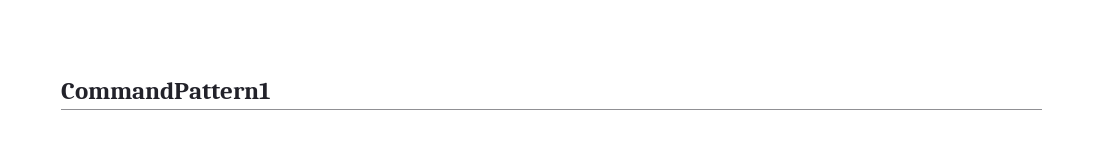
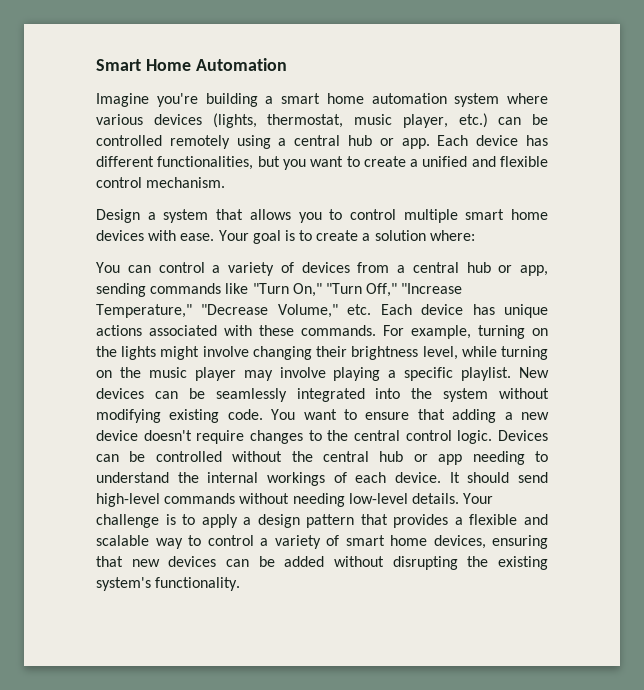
- CommandPattern1
+ Smart Home Automation
+ Imagine you're building a smart home automation system where various devices (lights, thermostat, music player, etc.) can be controlled remotely using a central hub or app. Each device has different functionalities, but you want to create a unified and flexible control mechanism.
+ Design a system that allows you to control multiple smart home devices with ease. Your goal is to create a solution where:
+ You can control a variety of devices from a central hub or app, sending commands like "Turn On," "Turn Off," "Increase Temperature," "Decrease Volume," etc. Each device has unique actions associated with these commands. For example, turning on the lights might involve changing their brightness level, while turning on the music player may involve playing a specific playlist. New devices can be seamlessly integrated into the system without modifying existing code. You want to ensure that adding a new device doesn't require changes to the central control logic. Devices can be controlled without the central hub or app needing to understand the internal workings of each device. It should send high-level commands without needing low-level details. Your challenge is to apply a design pattern that provides a flexible and scalable way to control a variety of smart home devices, ensuring that new devices can be added without disrupting the existing system's functionality.

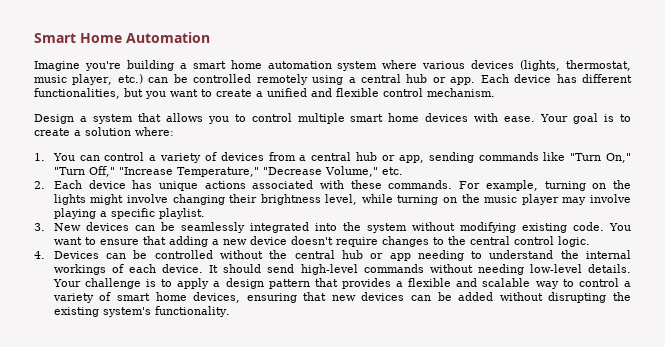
- You can control a variety of devices from a central hub or app, sending commands like "Turn On," "Turn Off," "Increase Temperature," "Decrease Volume," etc. Each device has unique actions associated with these commands.
+ 1. You can control a variety of devices from a central hub or app, sending commands like "Turn On," "Turn Off," "Increase Temperature," "Decrease Volume," etc.
+ 2. Each device has unique actions associated with these commands.
- For example, turning on the lights might involve changing their brightness level, while turning on the music player may involve playing a specific playlist. New devices can be seamlessly integrated into the system without modifying existing code.
+ For example, turning on the lights might involve changing their brightness level, while turning on the music player may involve playing a specific playlist.
+ 3. New devices can be seamlessly integrated into the system without modifying existing code.
- You want to ensure that adding a new device doesn't require changes to the central control logic. Devices can be controlled without the central hub or app needing to understand the internal workings of each device.
+ You want to ensure that adding a new device doesn't require changes to the central control logic.
+ 4. Devices can be controlled without the central hub or app needing to understand the internal workings of each device.

